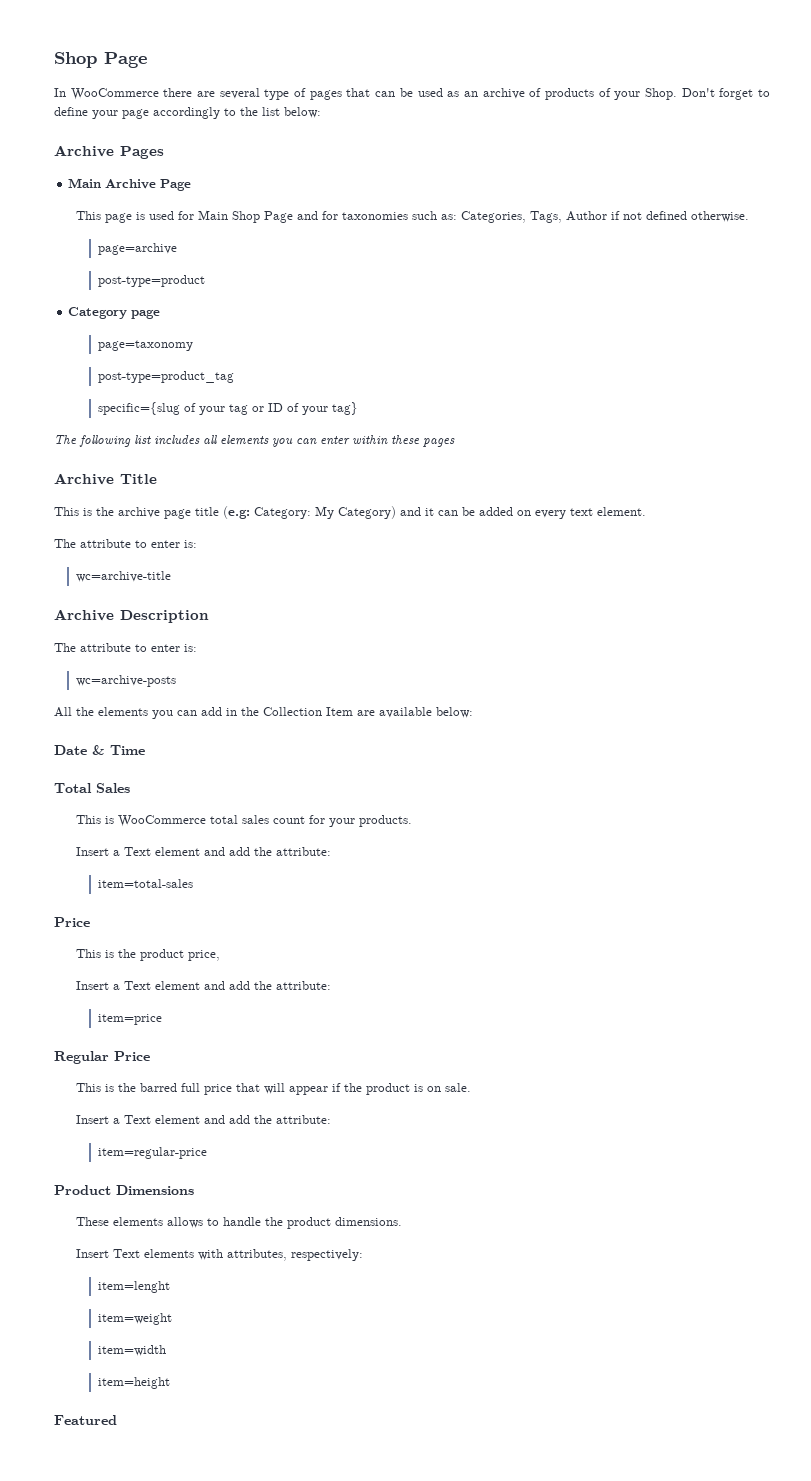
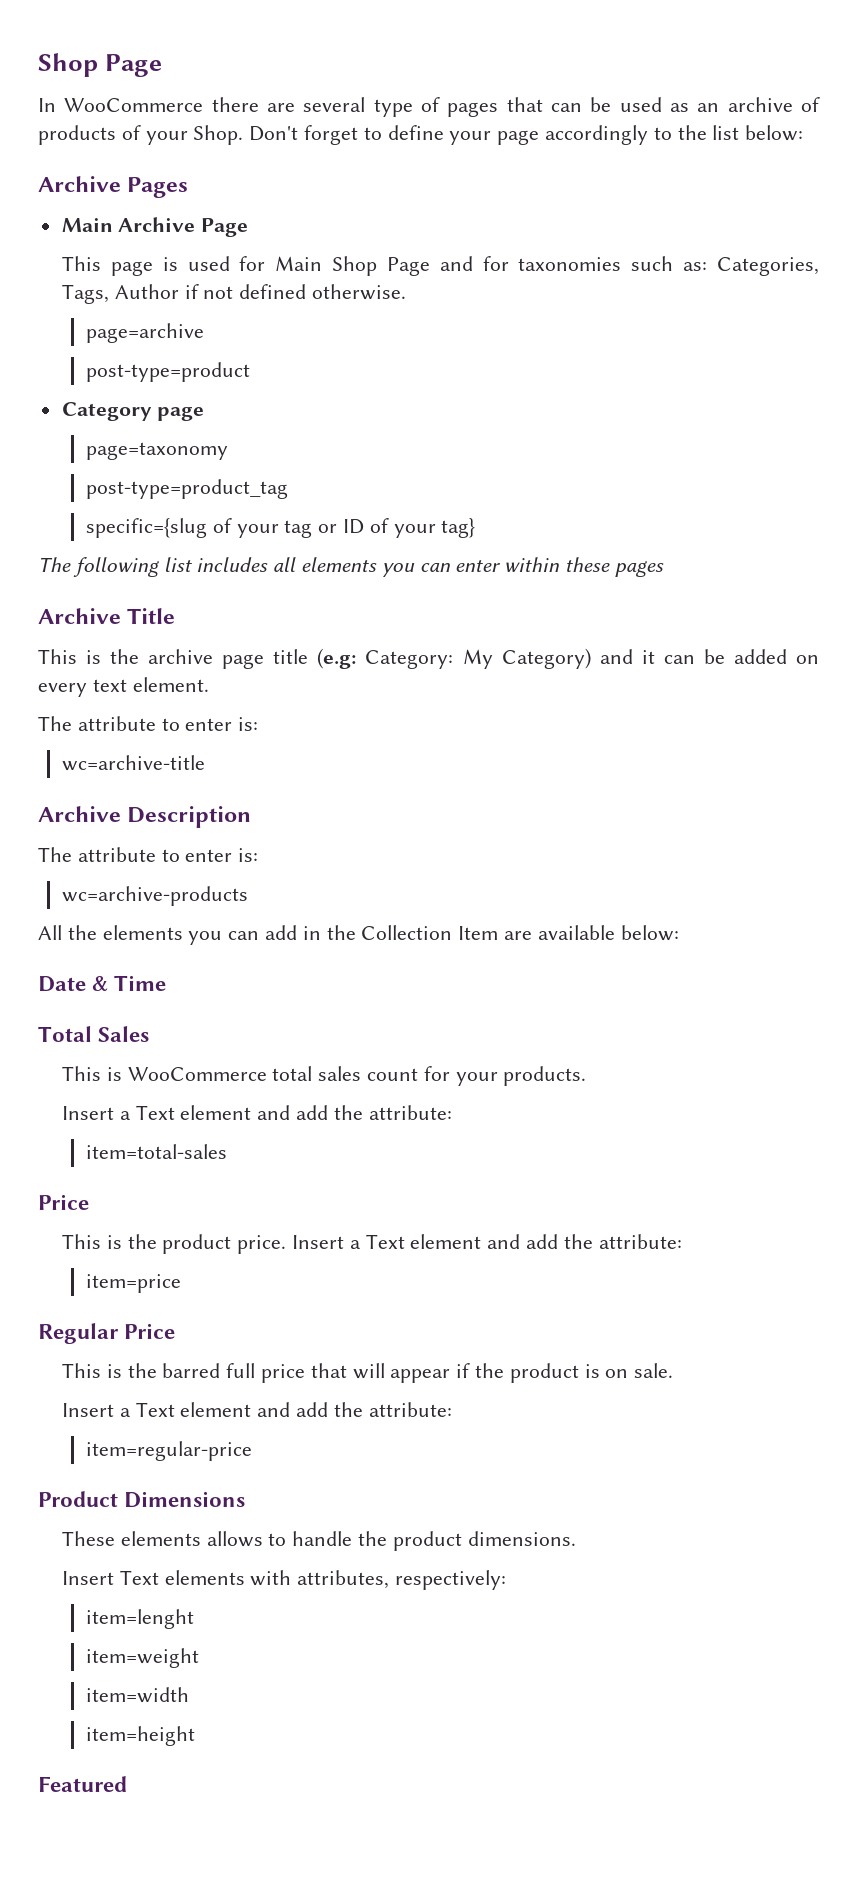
- wc=archive-posts
+ wc=archive-products
- This is the product price,
- Insert a Text element and add the attribute:
+ This is the product price. Insert a Text element and add the attribute:

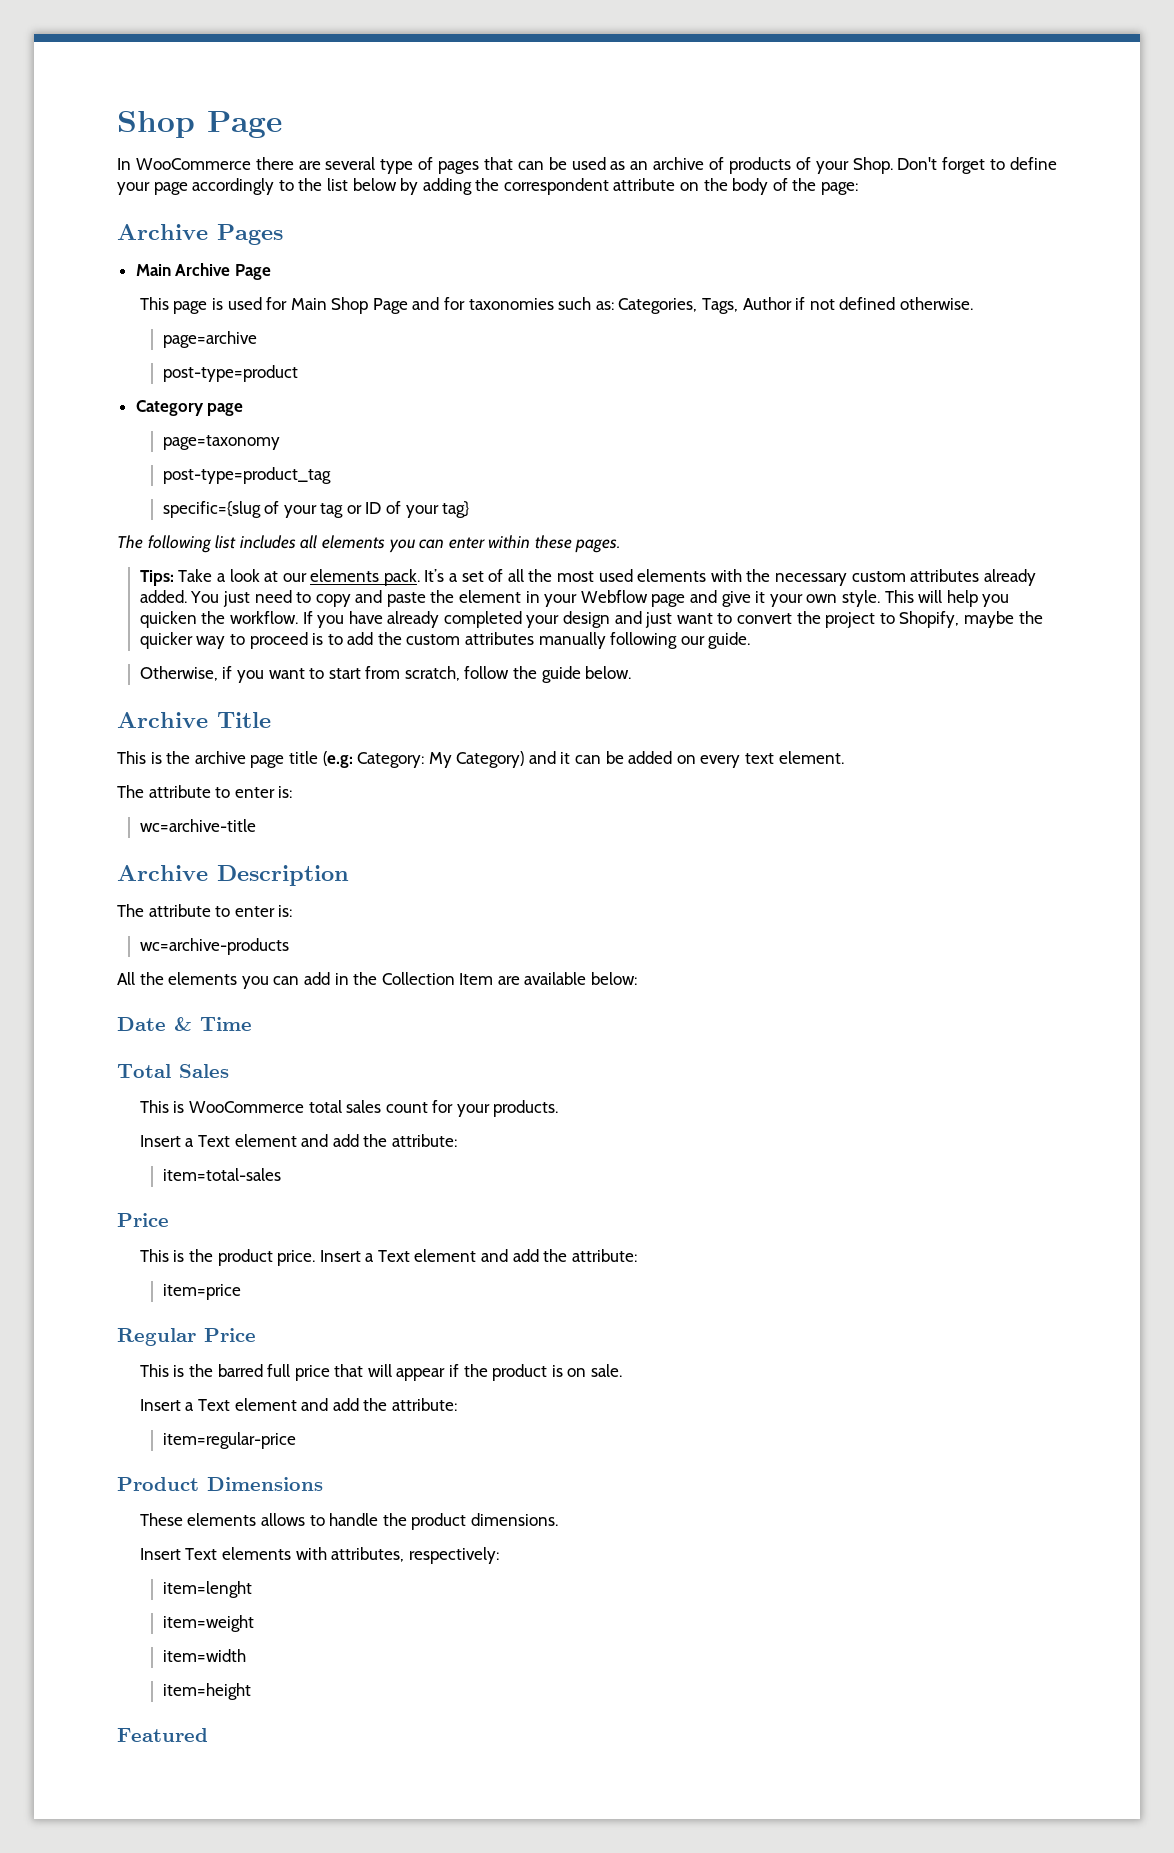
- Don't forget to define your page accordingly to the list below:
+ Don't forget to define your page accordingly to the list below by adding the correspondent attribute on the body of the page:
- The following list includes all elements you can enter within these pages
+ The following list includes all elements you can enter within these pages.
+ Tips: Take a look at our elements pack. It’s a set of all the most used elements with the necessary custom attributes already added. You just need to copy and paste the element in your Webflow page and give it your own style. This will help you quicken the workflow. If you have already completed your design and just want to convert the project to Shopify, maybe the quicker way to proceed is to add the custom attributes manually following our guide.
+ Otherwise, if you want to start from scratch, follow the guide below.

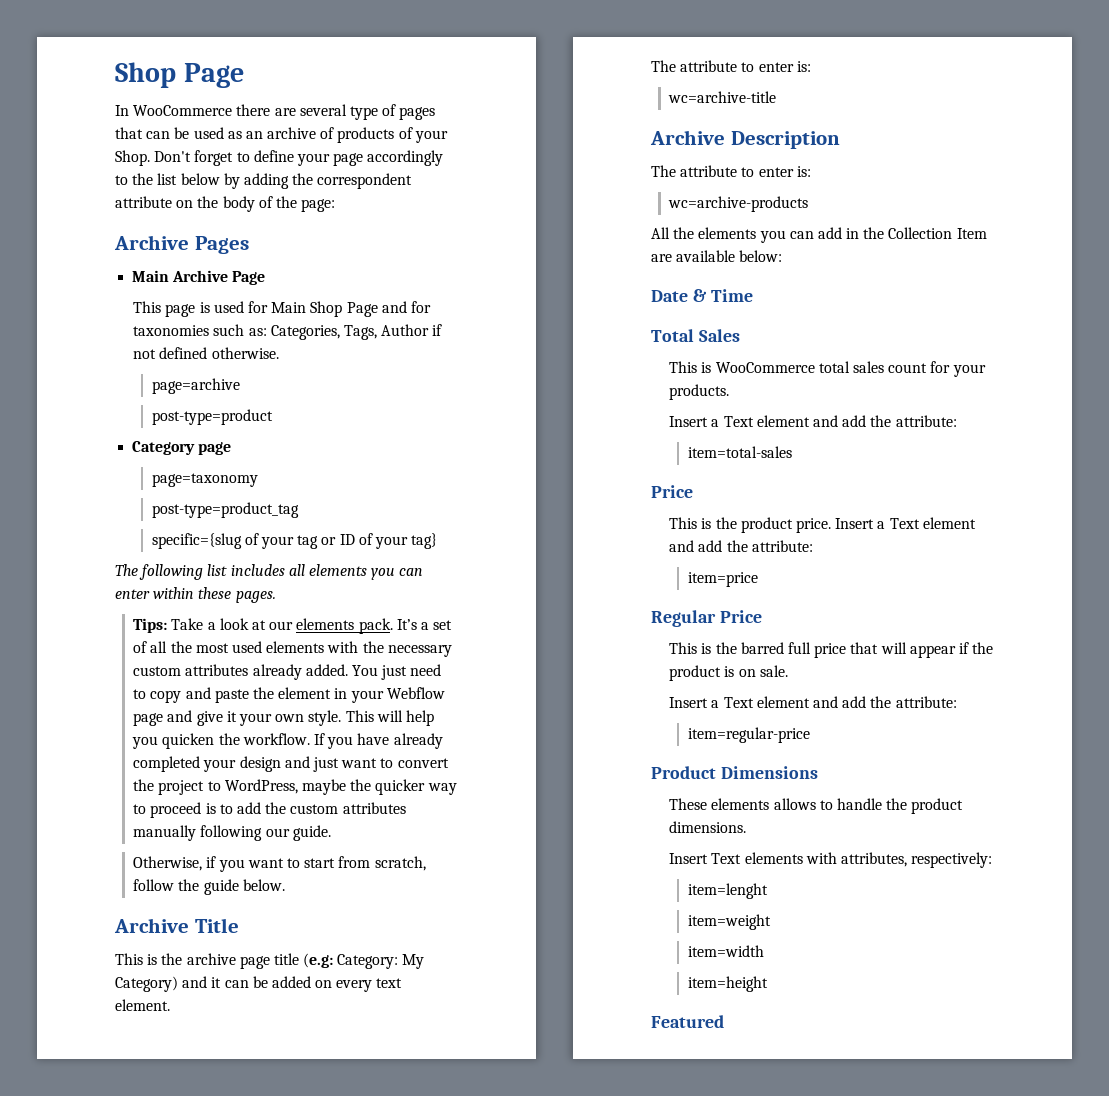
- If you have already completed your design and just want to convert the project to Shopify, maybe the quicker way to proceed is to add the custom attributes manually following our guide.
+ If you have already completed your design and just want to convert the project to WordPress, maybe the quicker way to proceed is to add the custom attributes manually following our guide.

